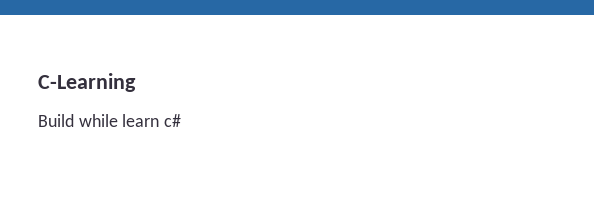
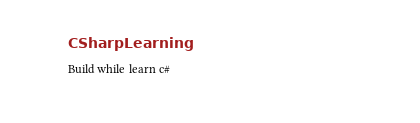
- C-Learning
+ CSharpLearning

